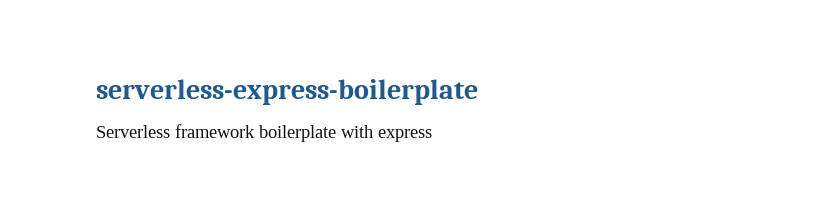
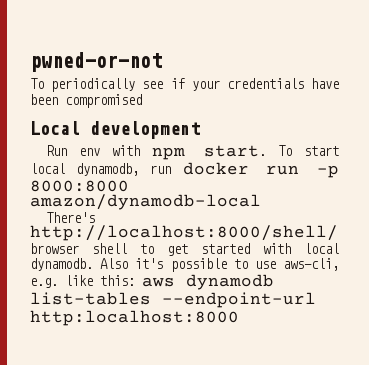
- serverless-express-boilerplate
- Serverless framework boilerplate with express
+ pwned-or-not
+ To periodically see if your credentials have been compromised
+ Local development
+ Run env with npm start. To start local dynamodb, run docker run -p 8000:8000 amazon/dynamodb-local
+ There's http://localhost:8000/shell/ browser shell to get started with local dynamodb. Also it's possible to use aws-cli, e.g. like this: aws dynamodb list-tables --endpoint-url http:localhost:8000

